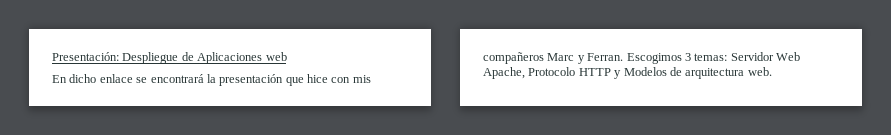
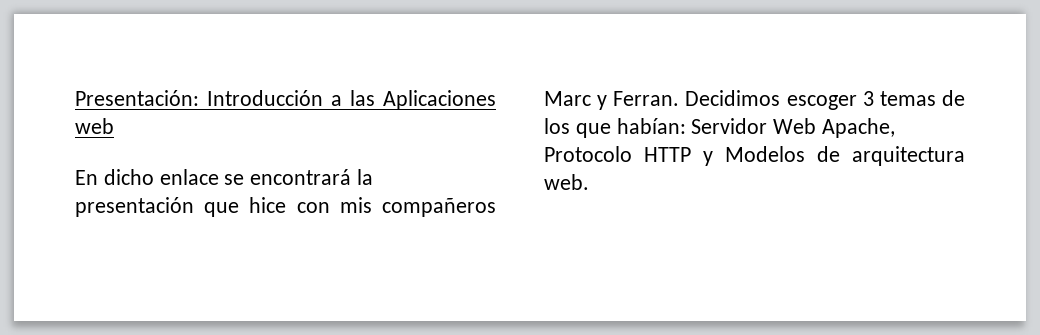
- Presentación: Despliegue de Aplicaciones web
+ Presentación: Introducción a las Aplicaciones web
- Escogimos 3 temas: Servidor Web Apache, Protocolo HTTP y Modelos de arquitectura web.
+ Decidimos escoger 3 temas de los que habían: Servidor Web Apache, Protocolo HTTP y Modelos de arquitectura web.

